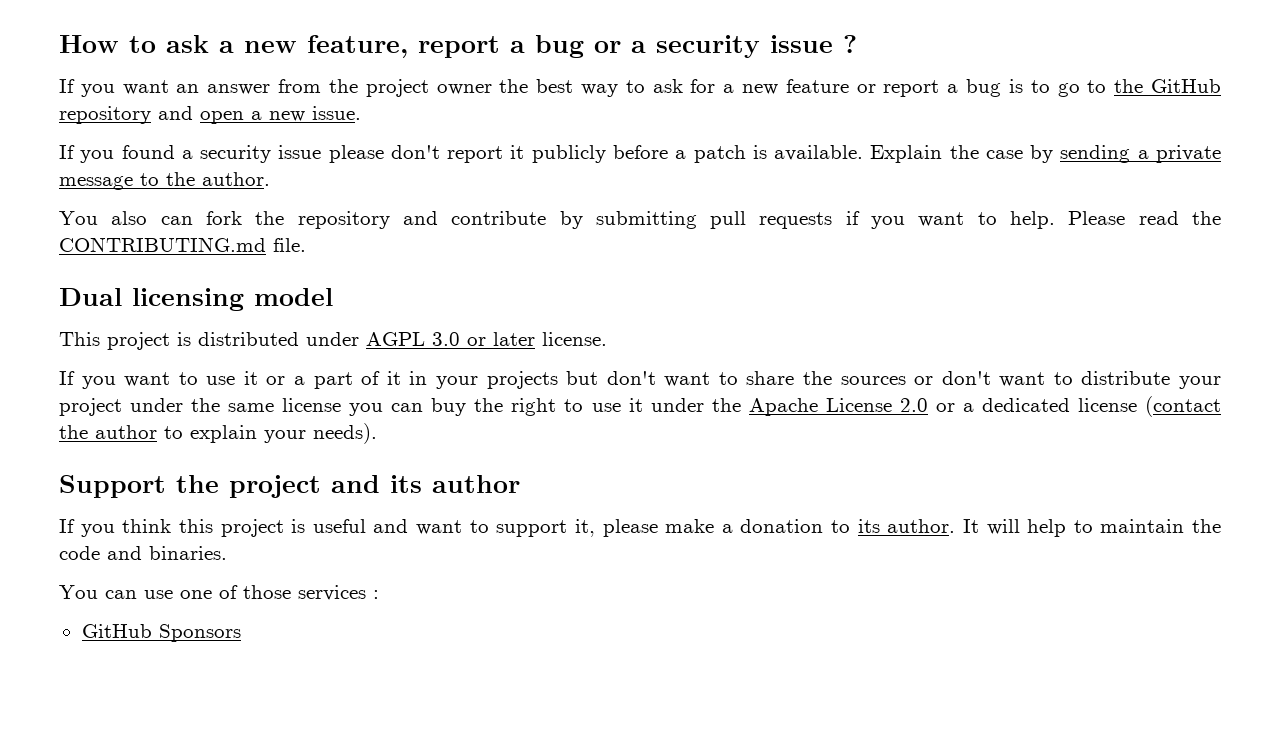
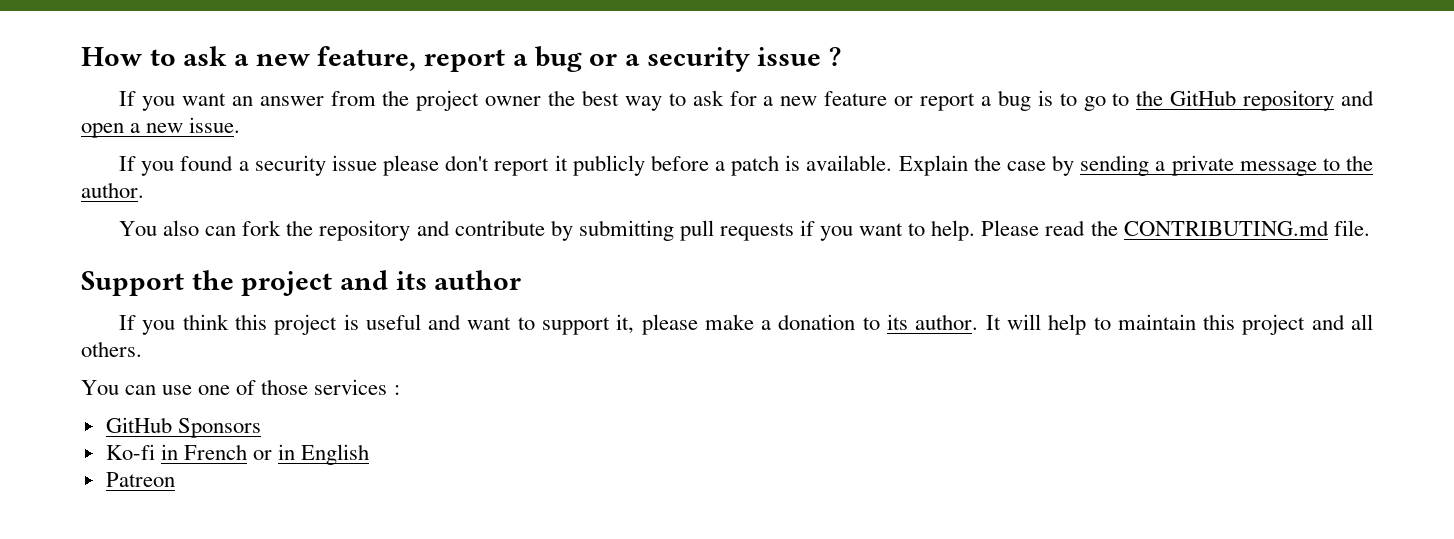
- Dual licensing model
- This project is distributed under AGPL 3.0 or later license.
- If you want to use it or a part of it in your projects but don't want to share the sources or don't want to distribute your project under the same license you can buy the right to use it under the Apache License 2.0 or a dedicated license (contact the author to explain your needs).
- It will help to maintain the code and binaries.
+ It will help to maintain this project and all others.
+ Ko-fi in French or in English
+ Patreon

